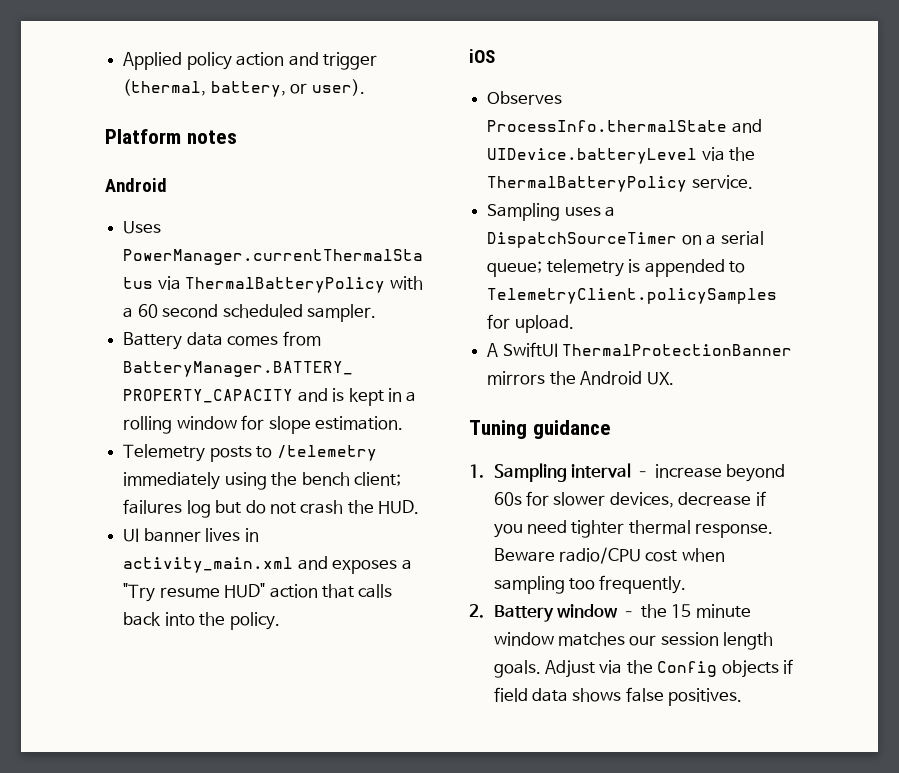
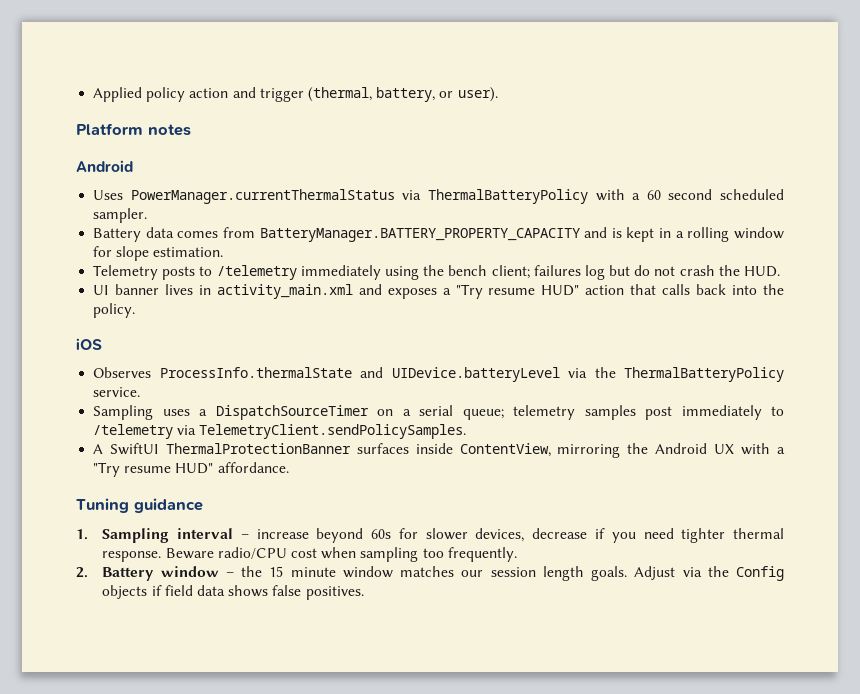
- Sampling uses a DispatchSourceTimer on a serial queue; telemetry is appended to TelemetryClient.policySamples for upload.
- A SwiftUI ThermalProtectionBanner mirrors the Android UX.
+ Sampling uses a DispatchSourceTimer on a serial queue; telemetry samples post immediately to /telemetry via TelemetryClient.sendPolicySamples.
+ A SwiftUI ThermalProtectionBanner surfaces inside ContentView, mirroring the Android UX with a "Try resume HUD" affordance.

